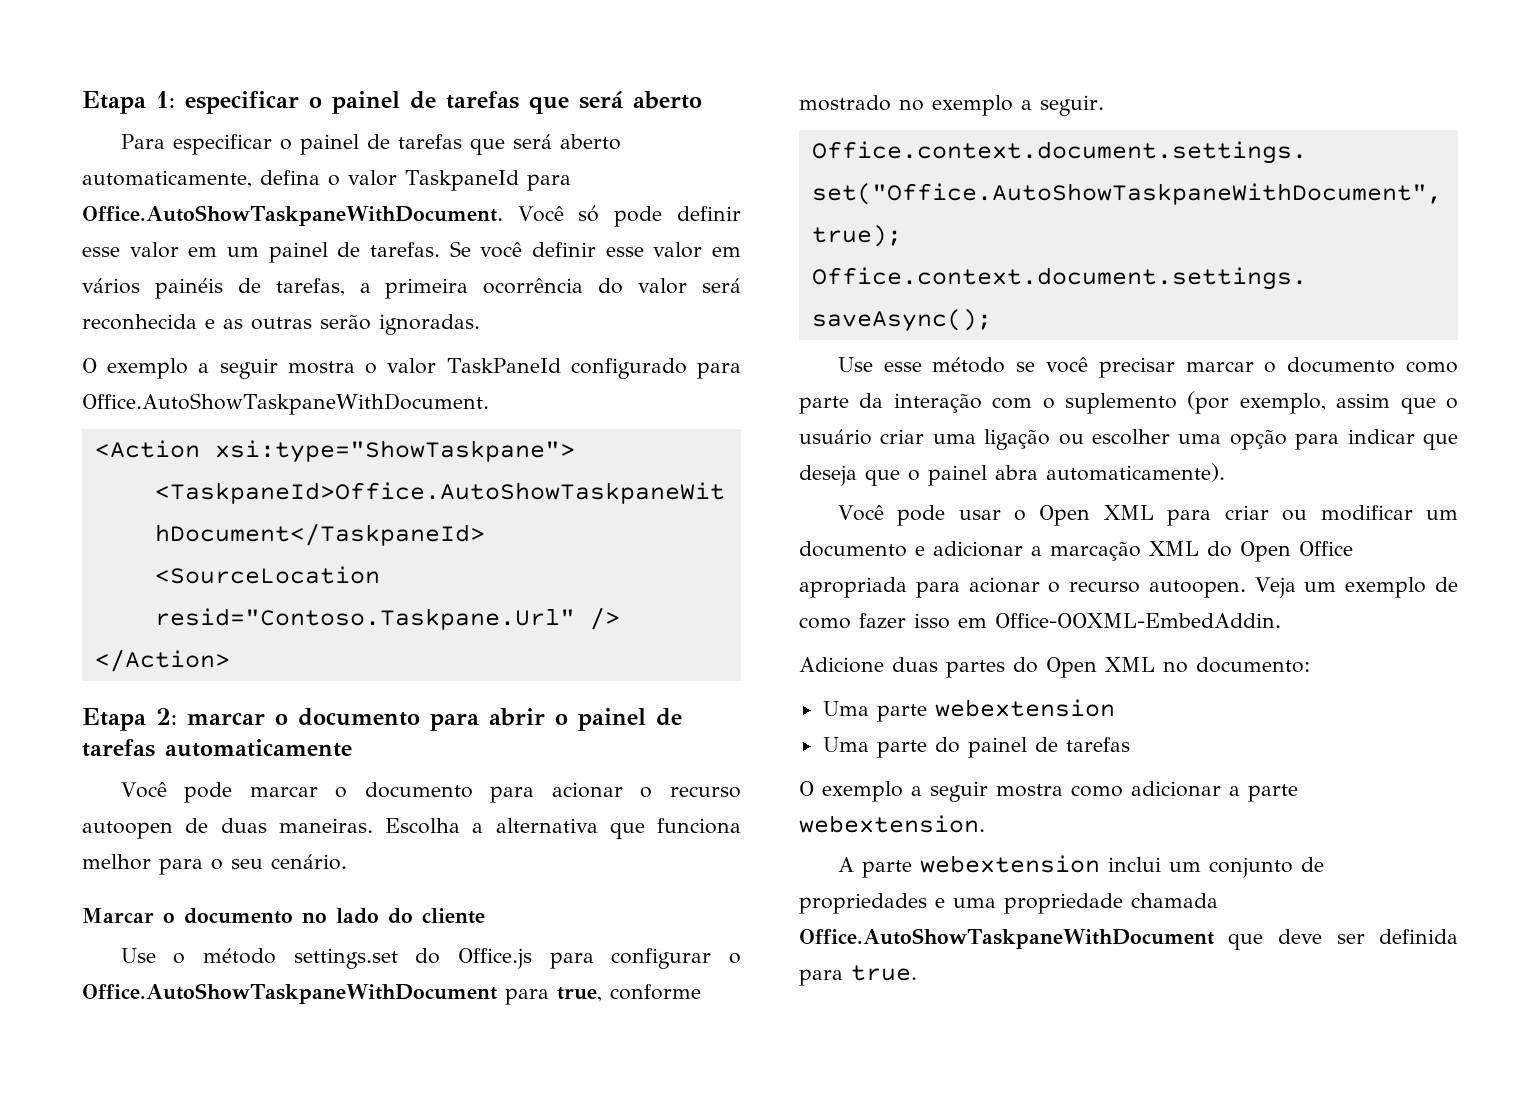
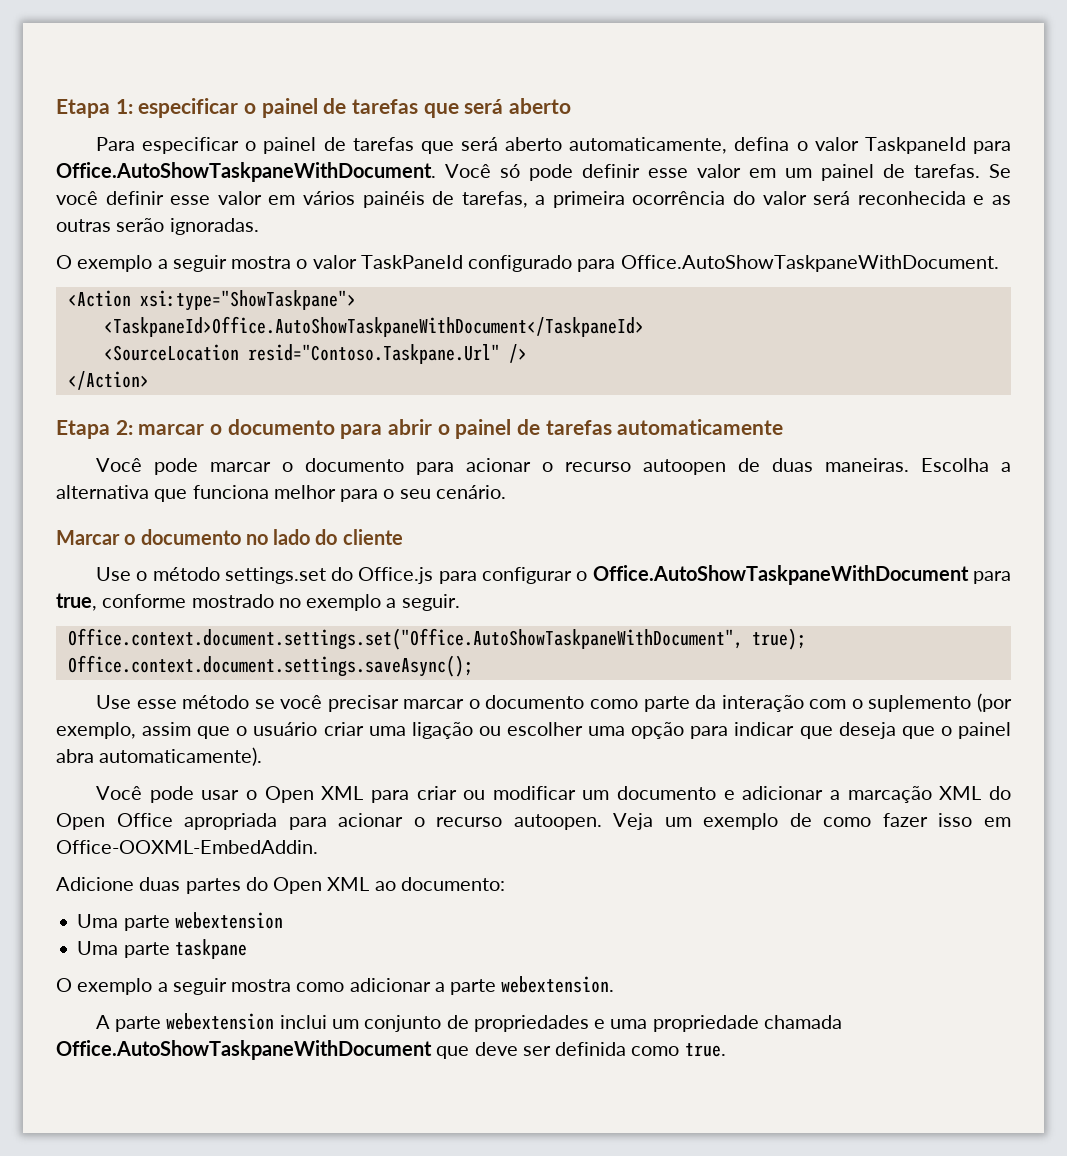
- Adicione duas partes do Open XML no documento:
+ Adicione duas partes do Open XML ao documento:
- Uma parte do painel de tarefas
+ Uma parte taskpane
- A parte webextension inclui um conjunto de propriedades e uma propriedade chamada Office.AutoShowTaskpaneWithDocument que deve ser definida para true.
+ A parte webextension inclui um conjunto de propriedades e uma propriedade chamada Office.AutoShowTaskpaneWithDocument que deve ser definida como true.

